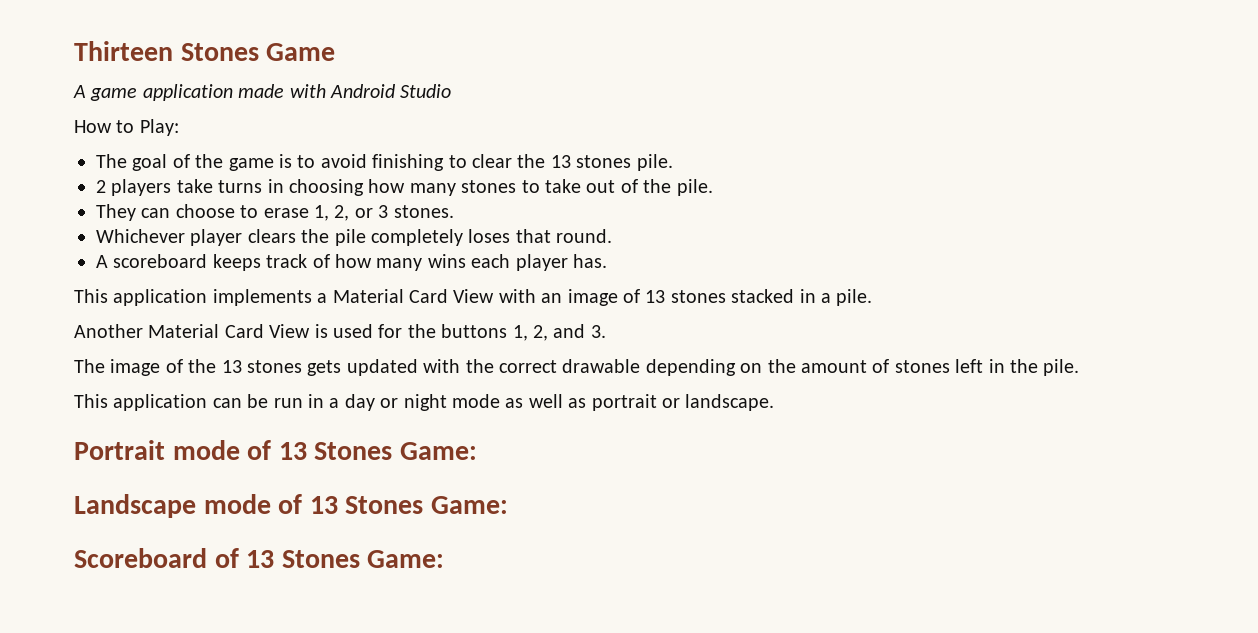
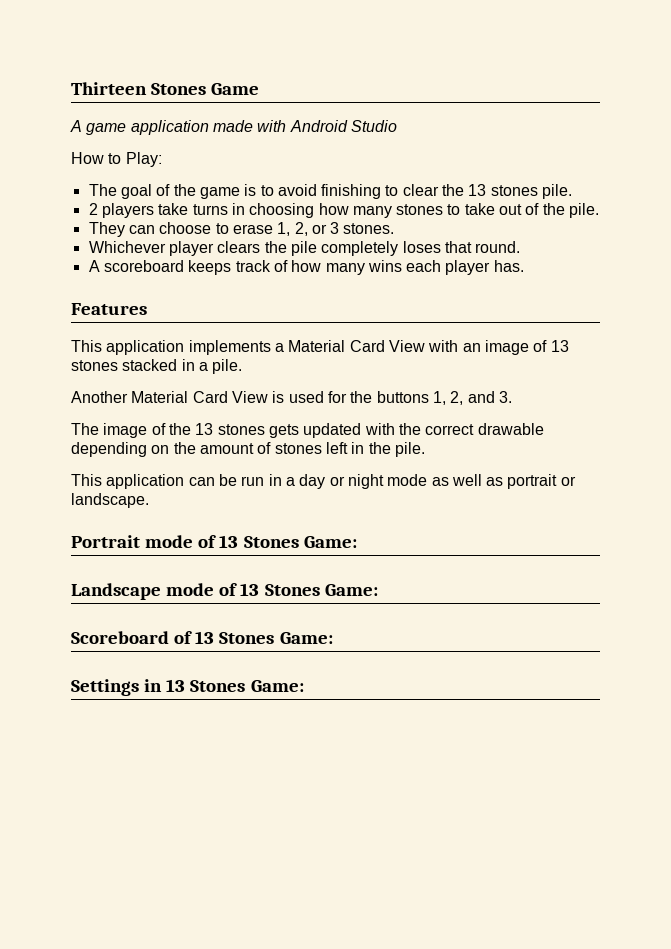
+ Features
+ Settings in 13 Stones Game:

